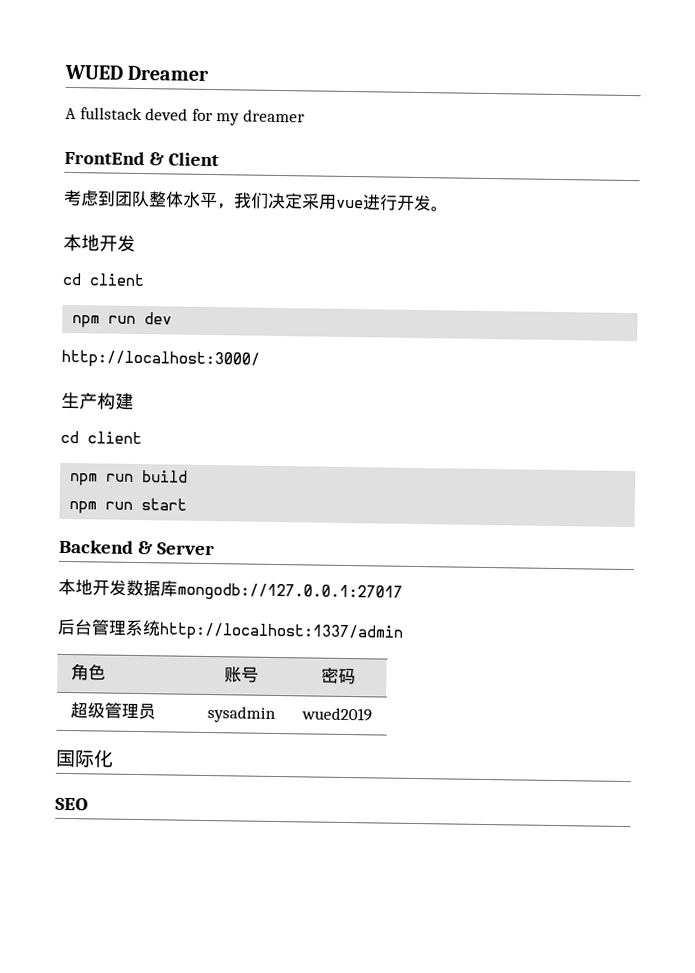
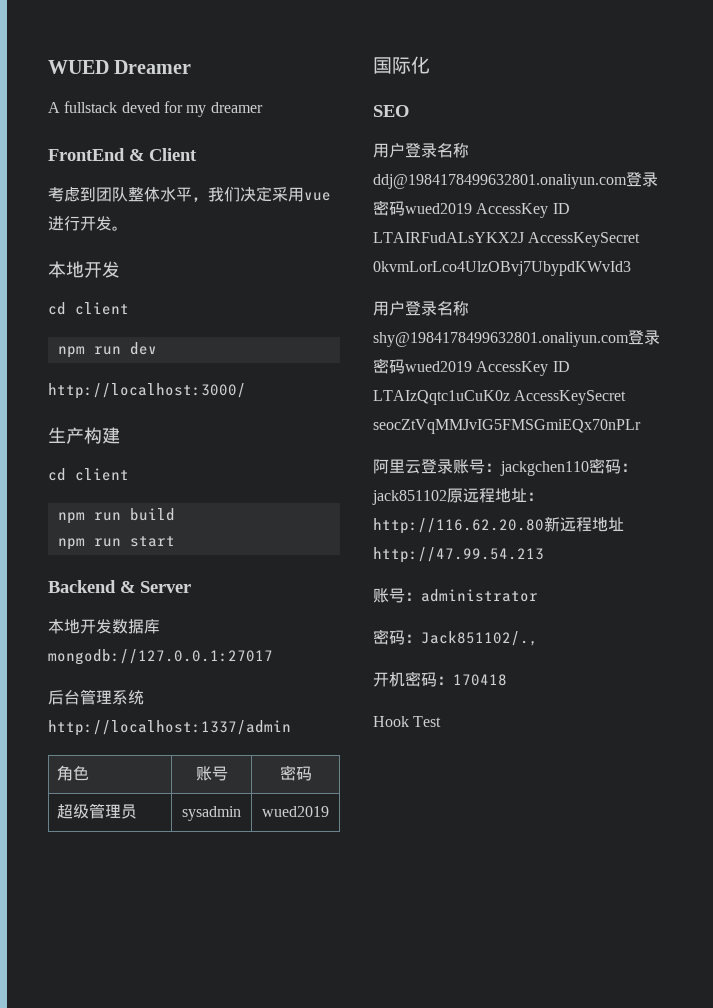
+ 用户登录名称ddj@1984178499632801.onaliyun.com登录密码wued2019 AccessKey ID LTAIRFudALsYKX2J AccessKeySecret 0kvmLorLco4UlzOBvj7UbypdKWvId3
+ 用户登录名称shy@1984178499632801.onaliyun.com登录密码wued2019 AccessKey ID LTAIzQqtc1uCuK0z AccessKeySecret seocZtVqMMJvIG5FMSGmiEQx70nPLr
+ 阿里云登录账号：jackgchen110密码：jack851102原远程地址：http://116.62.20.80新远程地址http://47.99.54.213
+ 账号：administrator
+ 密码：Jack851102/.,
+ 开机密码：170418
+ Hook Test

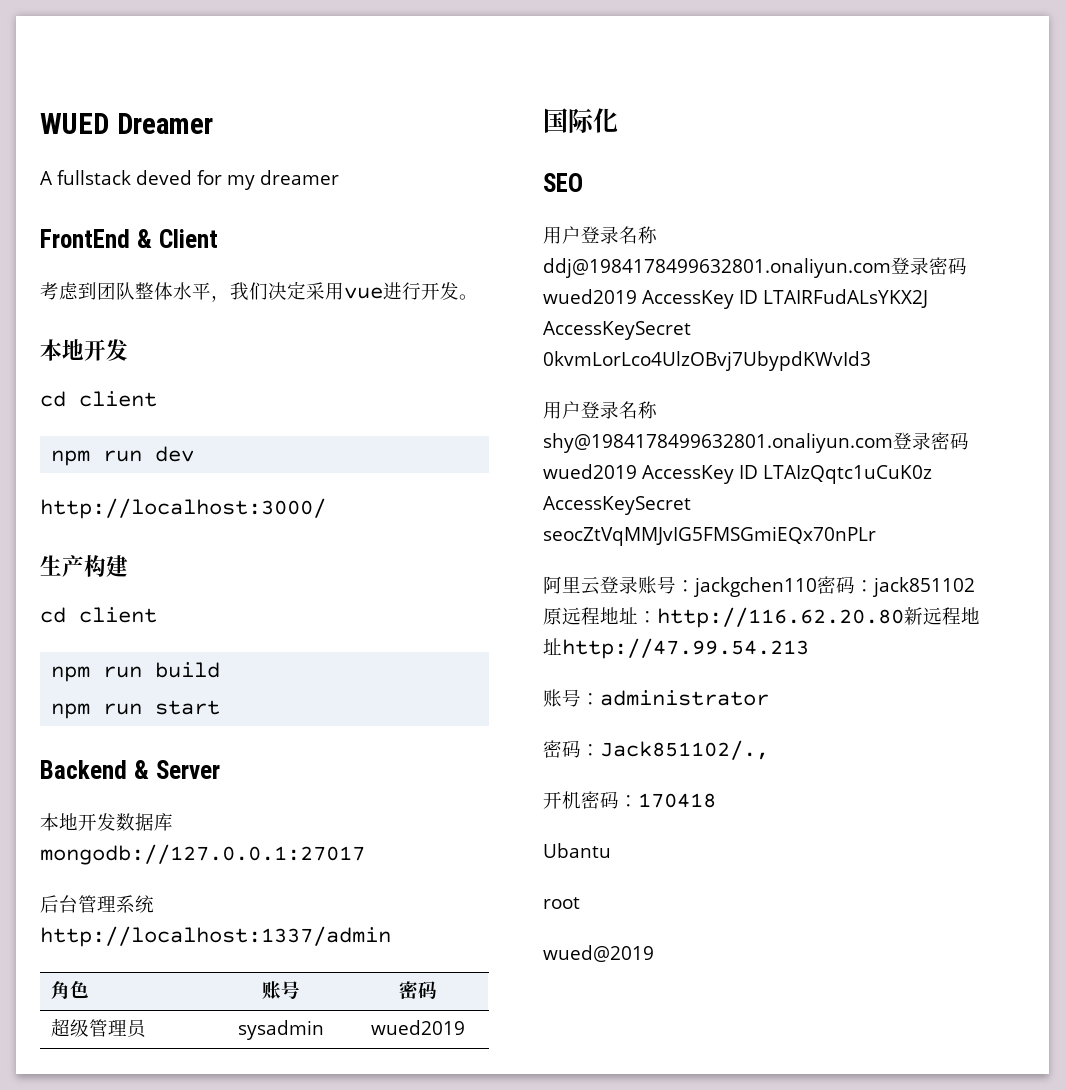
- Hook Test
+ Ubantu
+ root
+ wued@2019

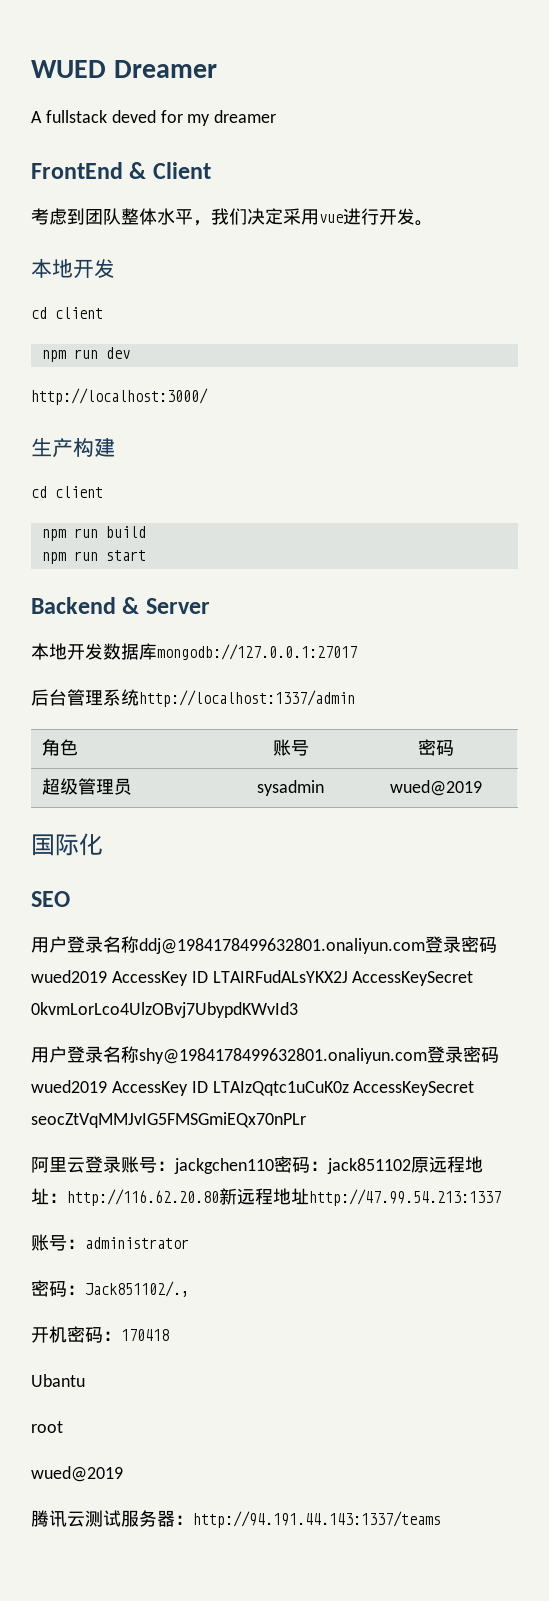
- 超级管理员 | sysadmin | wued2019
+ 超级管理员 | sysadmin | wued@2019
- 阿里云登录账号：jackgchen110密码：jack851102原远程地址：http://116.62.20.80新远程地址http://47.99.54.213
+ 阿里云登录账号：jackgchen110密码：jack851102原远程地址：http://116.62.20.80新远程地址http://47.99.54.213:1337
+ 腾讯云测试服务器：http://94.191.44.143:1337/teams

